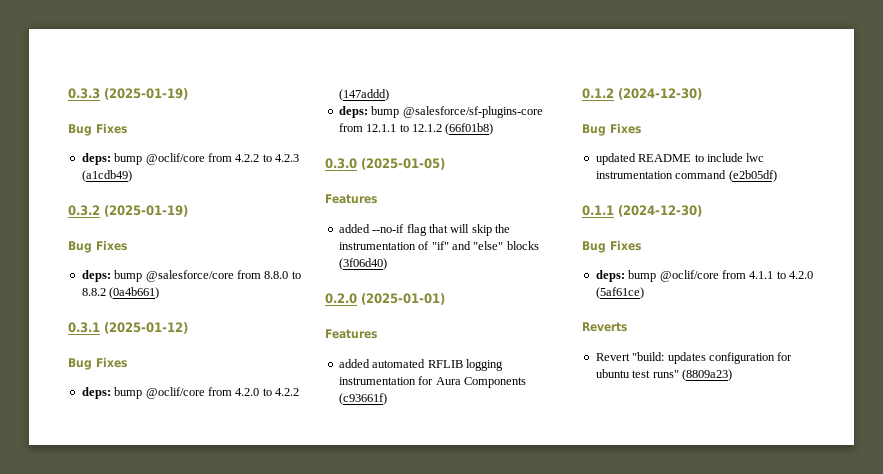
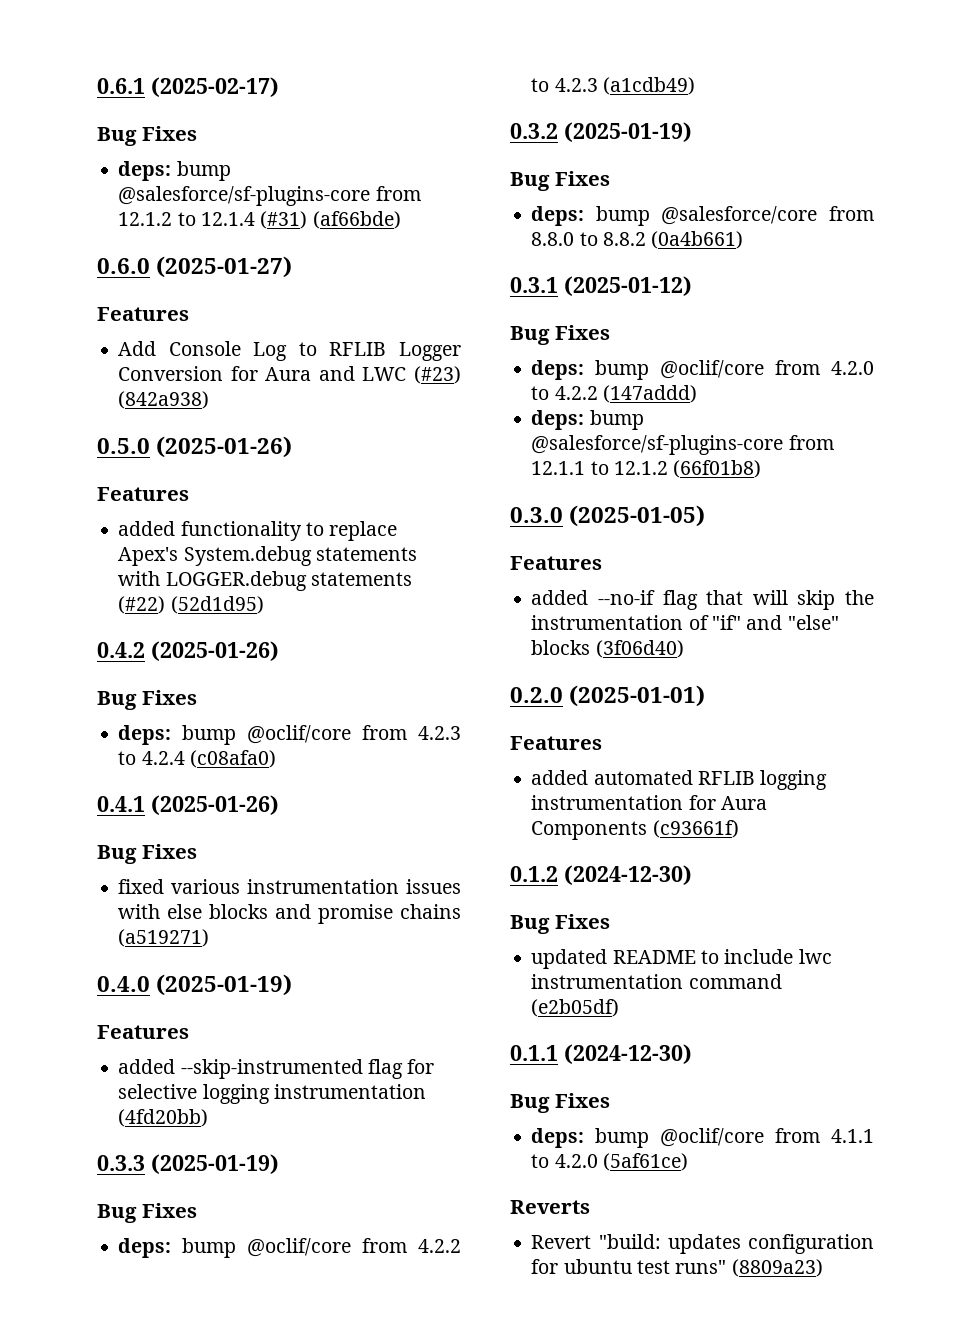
+ 0.6.1 (2025-02-17)
+ Bug Fixes
+ deps: bump @salesforce/sf-plugins-core from 12.1.2 to 12.1.4 (#31) (af66bde)
+ 0.6.0 (2025-01-27)
+ Features
+ Add Console Log to RFLIB Logger Conversion for Aura and LWC (#23) (842a938)
+ 0.5.0 (2025-01-26)
+ Features
+ added functionality to replace Apex's System.debug statements with LOGGER.debug statements (#22) (52d1d95)
+ 0.4.2 (2025-01-26)
+ Bug Fixes
+ deps: bump @oclif/core from 4.2.3 to 4.2.4 (c08afa0)
+ 0.4.1 (2025-01-26)
+ Bug Fixes
+ fixed various instrumentation issues with else blocks and promise chains (a519271)
+ 0.4.0 (2025-01-19)
+ Features
+ added --skip-instrumented flag for selective logging instrumentation (4fd20bb)

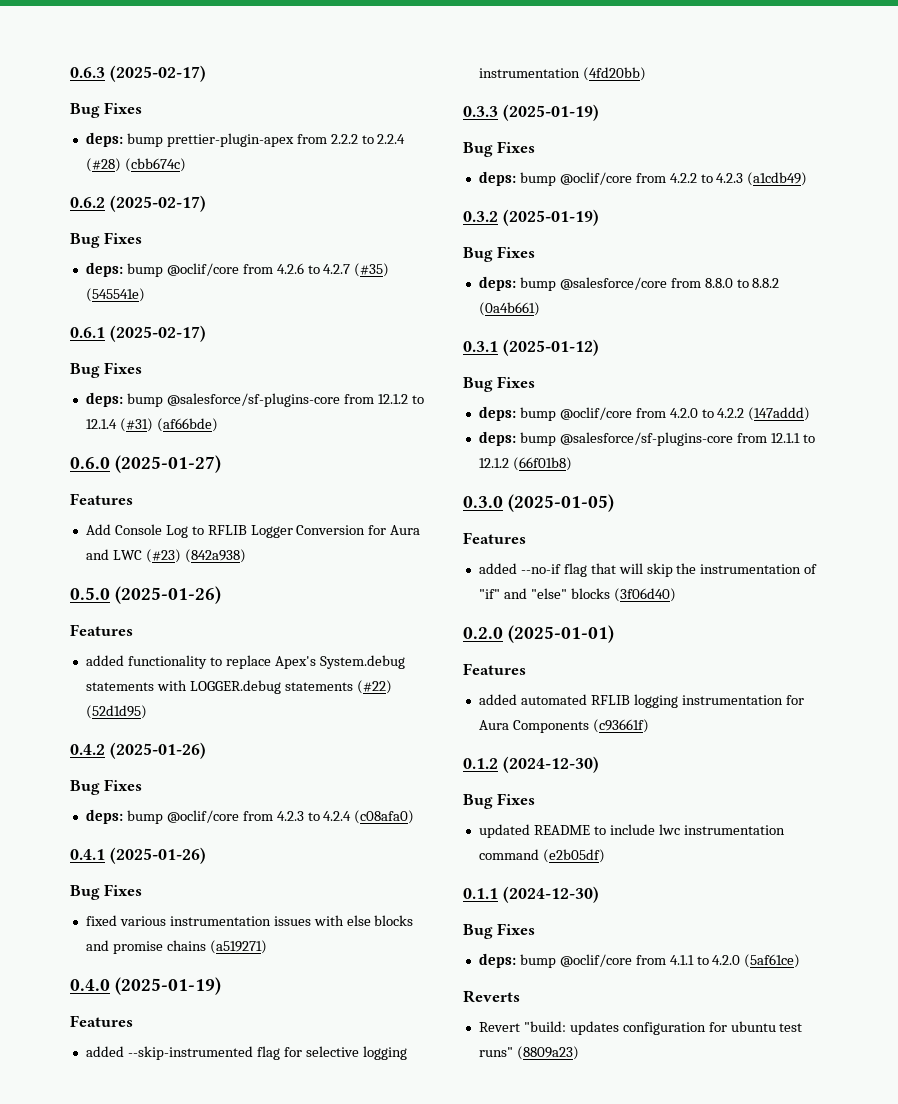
+ 0.6.3 (2025-02-17)
+ Bug Fixes
+ deps: bump prettier-plugin-apex from 2.2.2 to 2.2.4 (#28) (cbb674c)
+ 0.6.2 (2025-02-17)
+ Bug Fixes
+ deps: bump @oclif/core from 4.2.6 to 4.2.7 (#35) (545541e)

